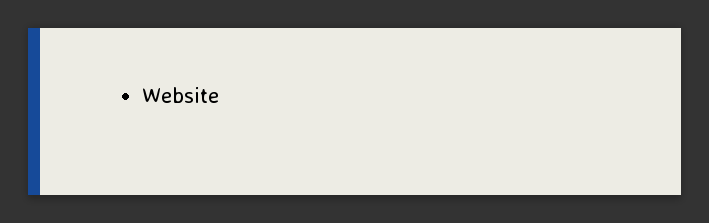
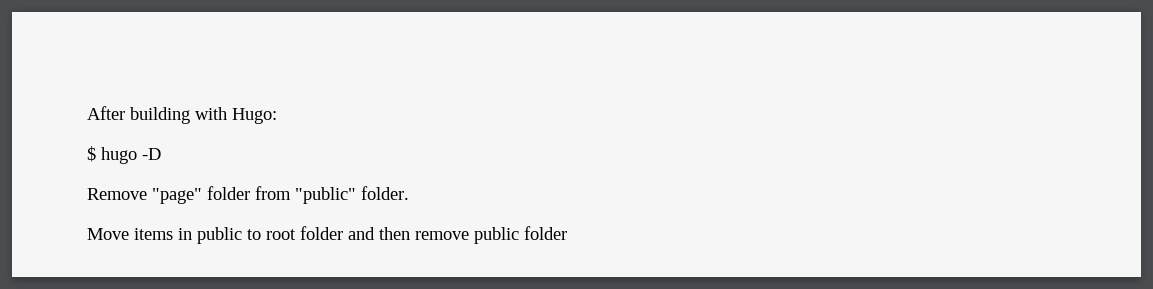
- Website
+ After building with Hugo:
+ $ hugo -D
+ Remove "page" folder from "public" folder.
+ Move items in public to root folder and then remove public folder

